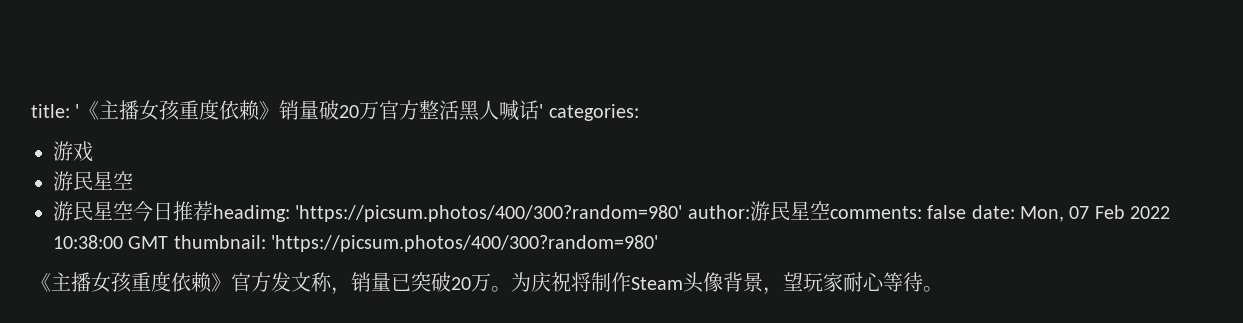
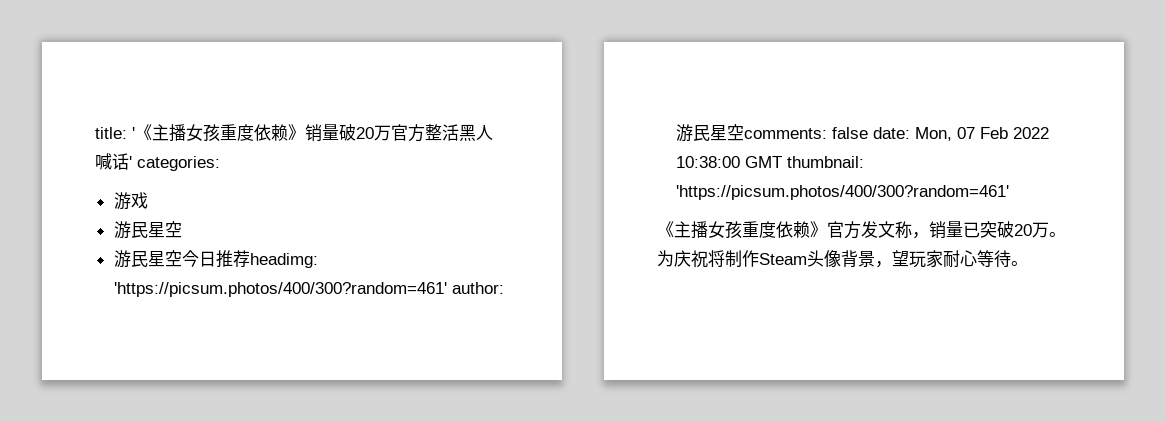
- 游民星空今日推荐headimg: 'https://picsum.photos/400/300?random=980' author:游民星空comments: false date: Mon, 07 Feb 2022 10:38:00 GMT thumbnail: 'https://picsum.photos/400/300?random=980'
+ 游民星空今日推荐headimg: 'https://picsum.photos/400/300?random=461' author:游民星空comments: false date: Mon, 07 Feb 2022 10:38:00 GMT thumbnail: 'https://picsum.photos/400/300?random=461'

